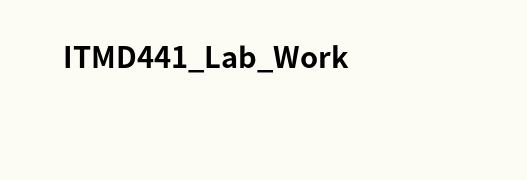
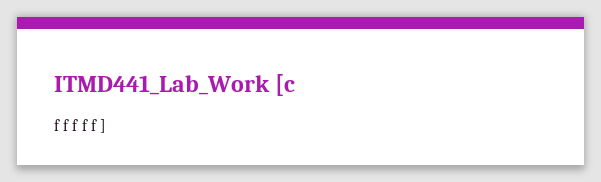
- ITMD441_Lab_Work
+ ITMD441_Lab_Work [c
+ f f f f f ]

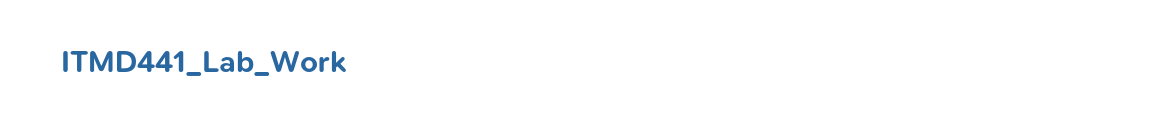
- ITMD441_Lab_Work [c
- f f f f f ]
+ ITMD441_Lab_Work

